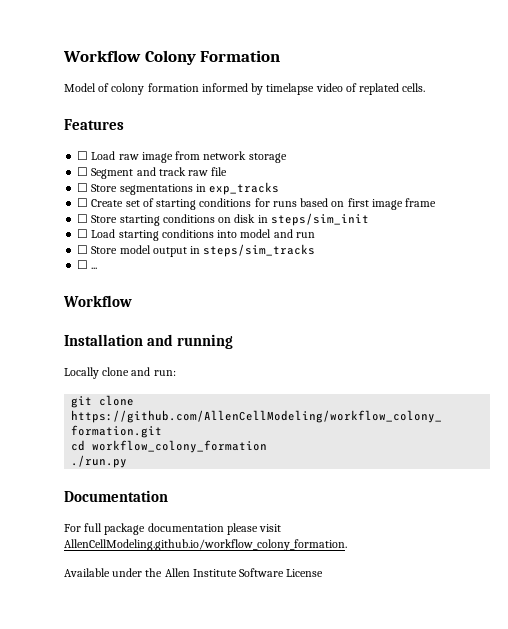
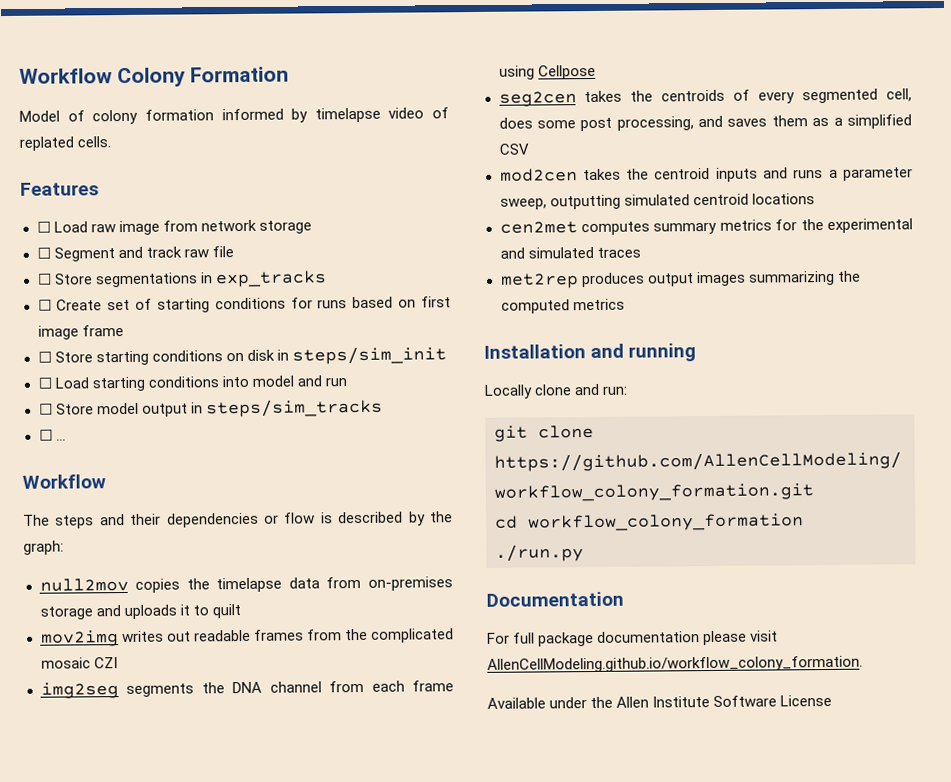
+ The steps and their dependencies or flow is described by the graph:
+ null2mov copies the timelapse data from on-premises storage and uploads it to quilt
+ mov2img writes out readable frames from the complicated mosaic CZI
+ img2seg segments the DNA channel from each frame using Cellpose
+ seg2cen takes the centroids of every segmented cell, does some post processing, and saves them as a simplified CSV
+ mod2cen takes the centroid inputs and runs a parameter sweep, outputting simulated centroid locations
+ cen2met computes summary metrics for the experimental and simulated traces
+ met2rep produces output images summarizing the computed metrics

